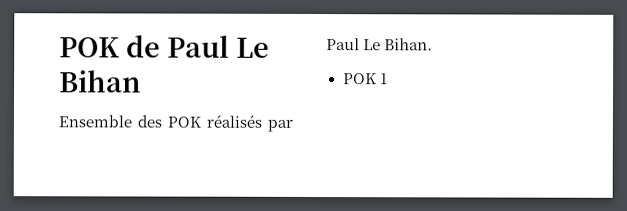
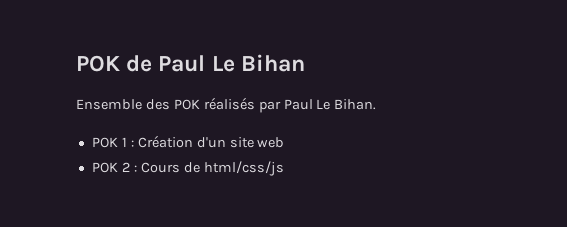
- POK 1
+ POK 1 : Création d'un site web
+ POK 2 : Cours de html/css/js

